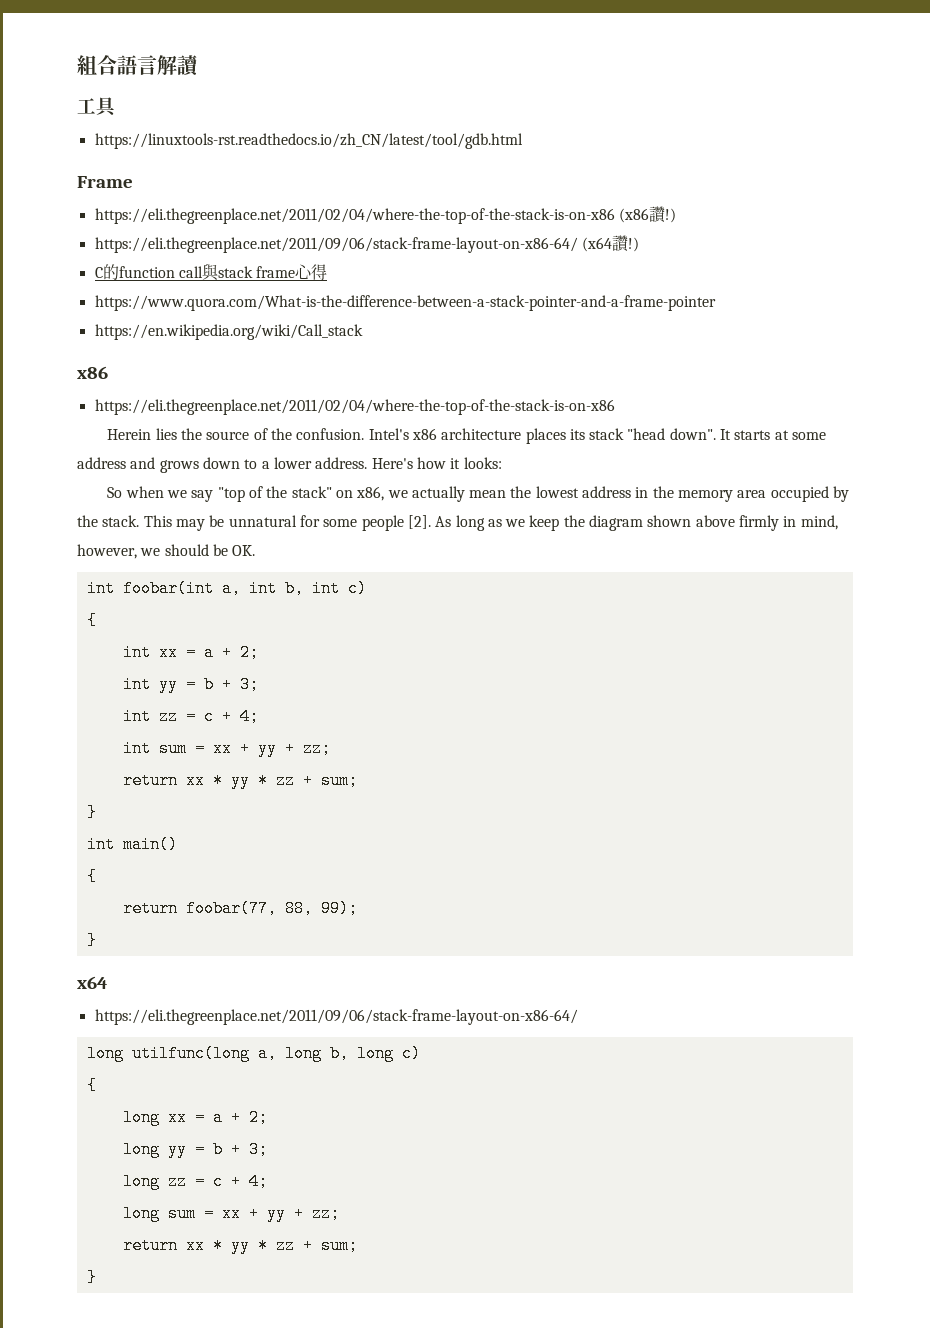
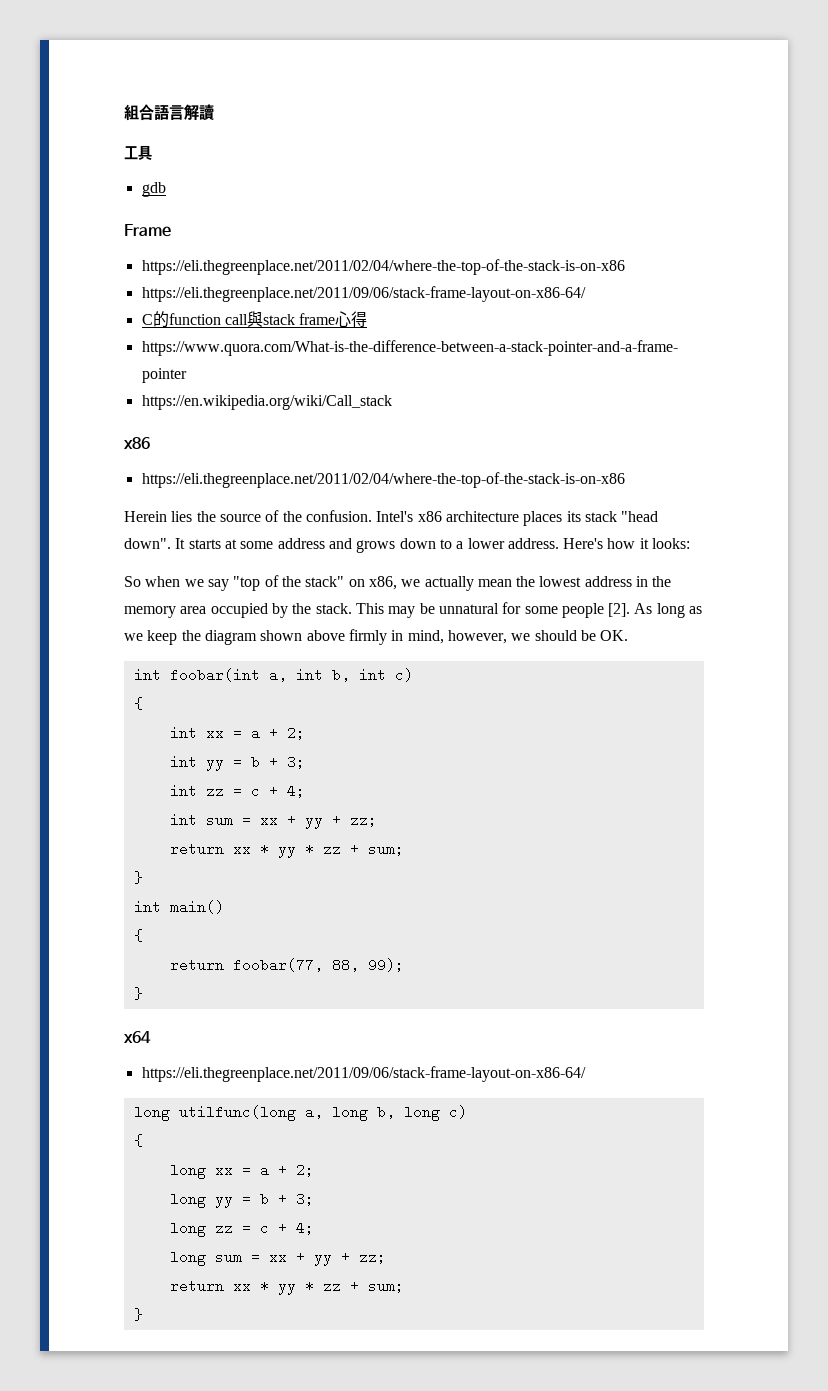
- https://linuxtools-rst.readthedocs.io/zh_CN/latest/tool/gdb.html
+ gdb
  Frame
- https://eli.thegreenplace.net/2011/02/04/where-the-top-of-the-stack-is-on-x86 (x86讚!)
- https://eli.thegreenplace.net/2011/09/06/stack-frame-layout-on-x86-64/ (x64讚!)
+ https://eli.thegreenplace.net/2011/02/04/where-the-top-of-the-stack-is-on-x86
+ https://eli.thegreenplace.net/2011/09/06/stack-frame-layout-on-x86-64/

